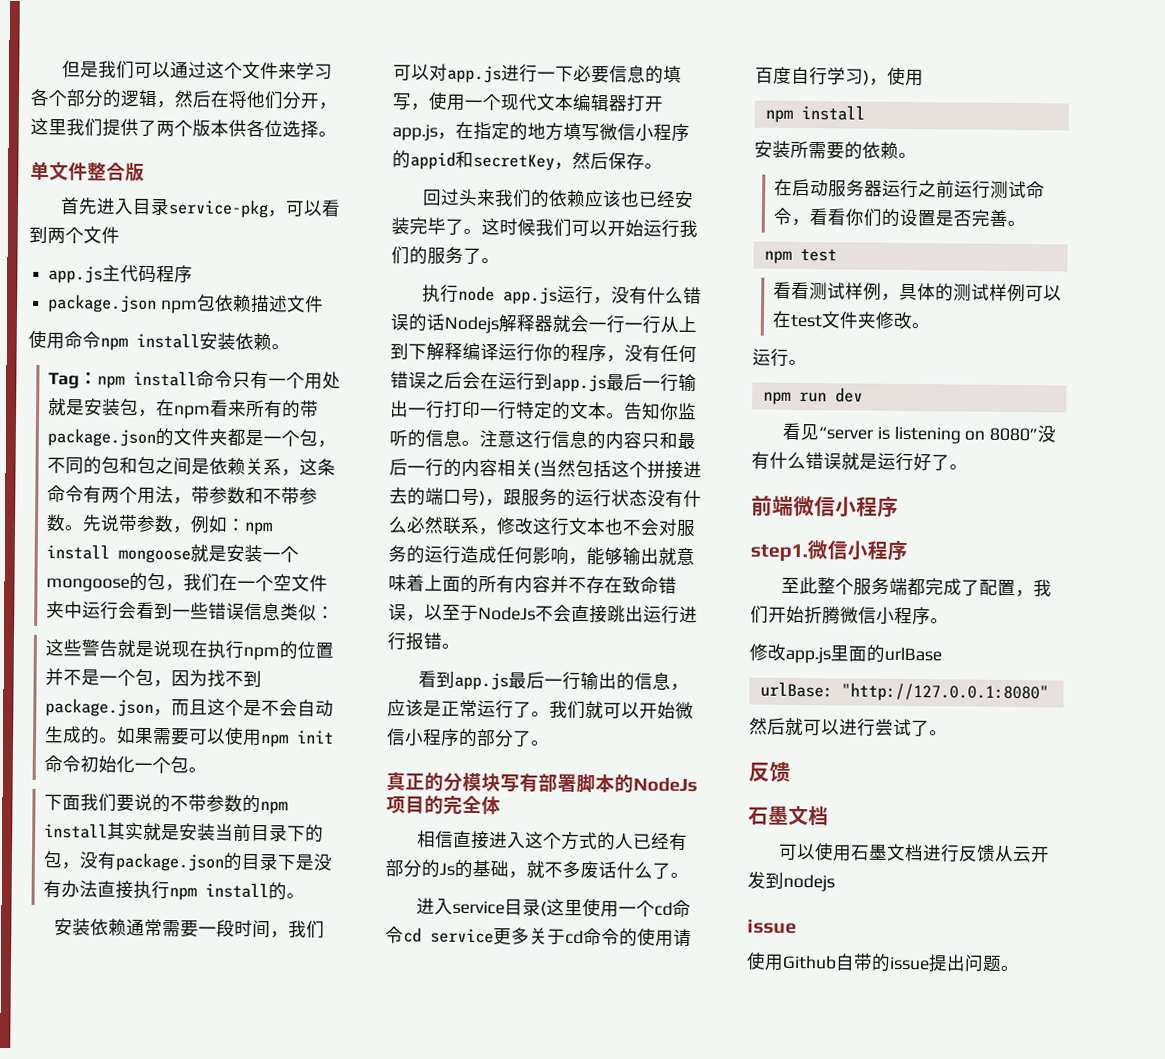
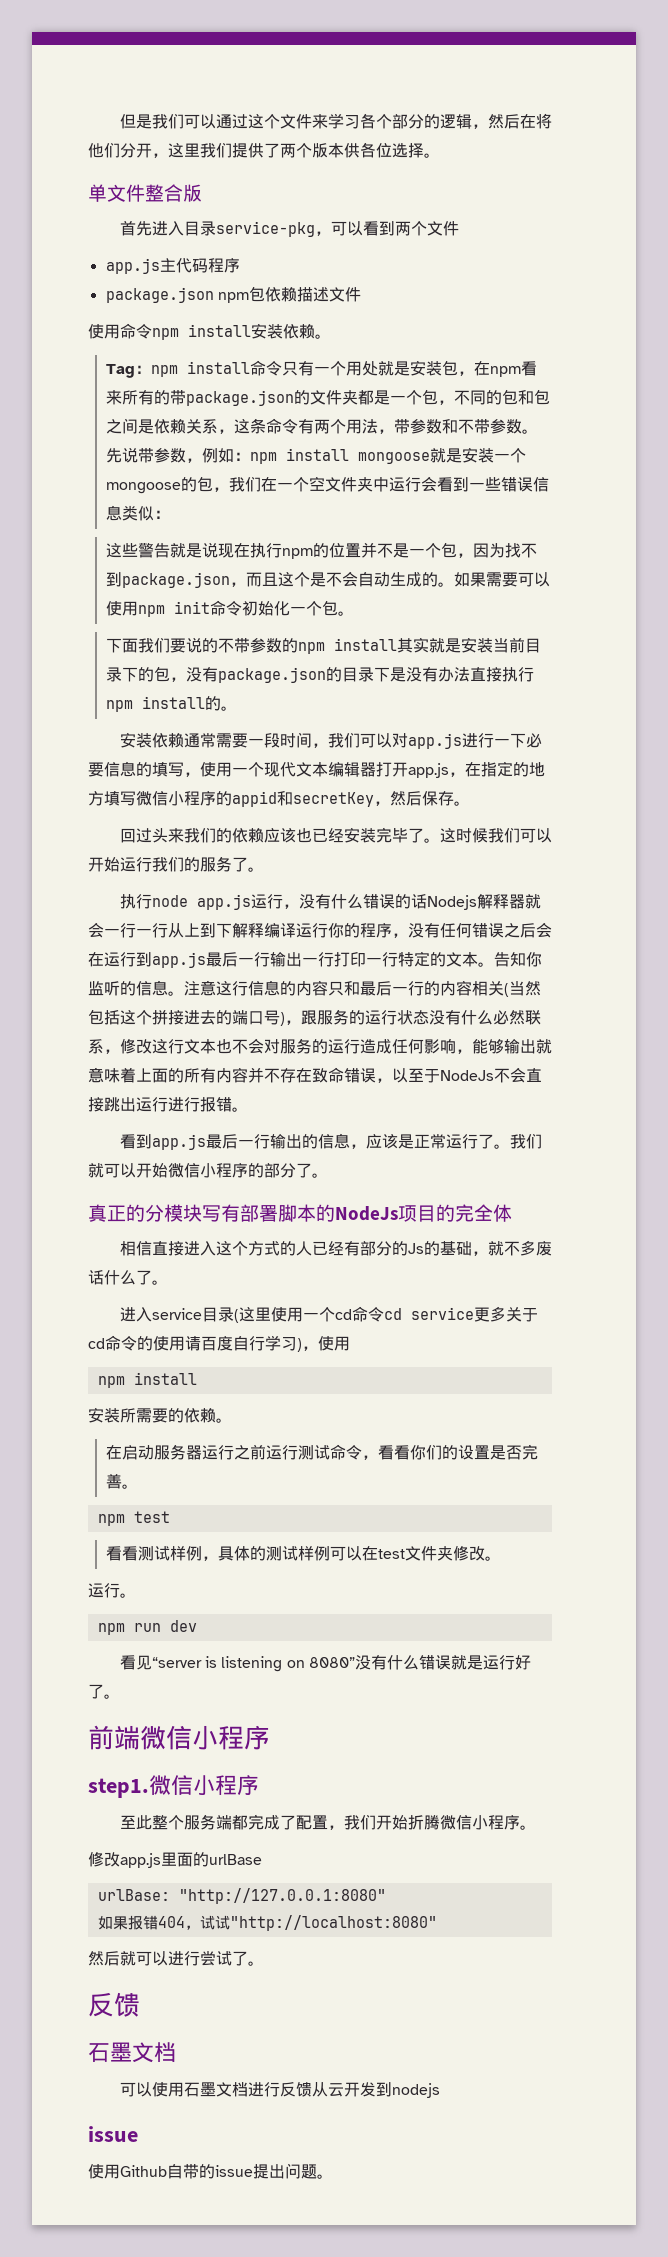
+ 如果报错404，试试"http://localhost:8080"

